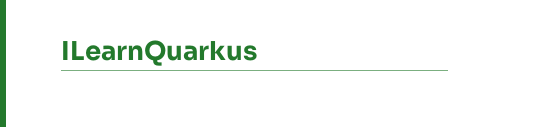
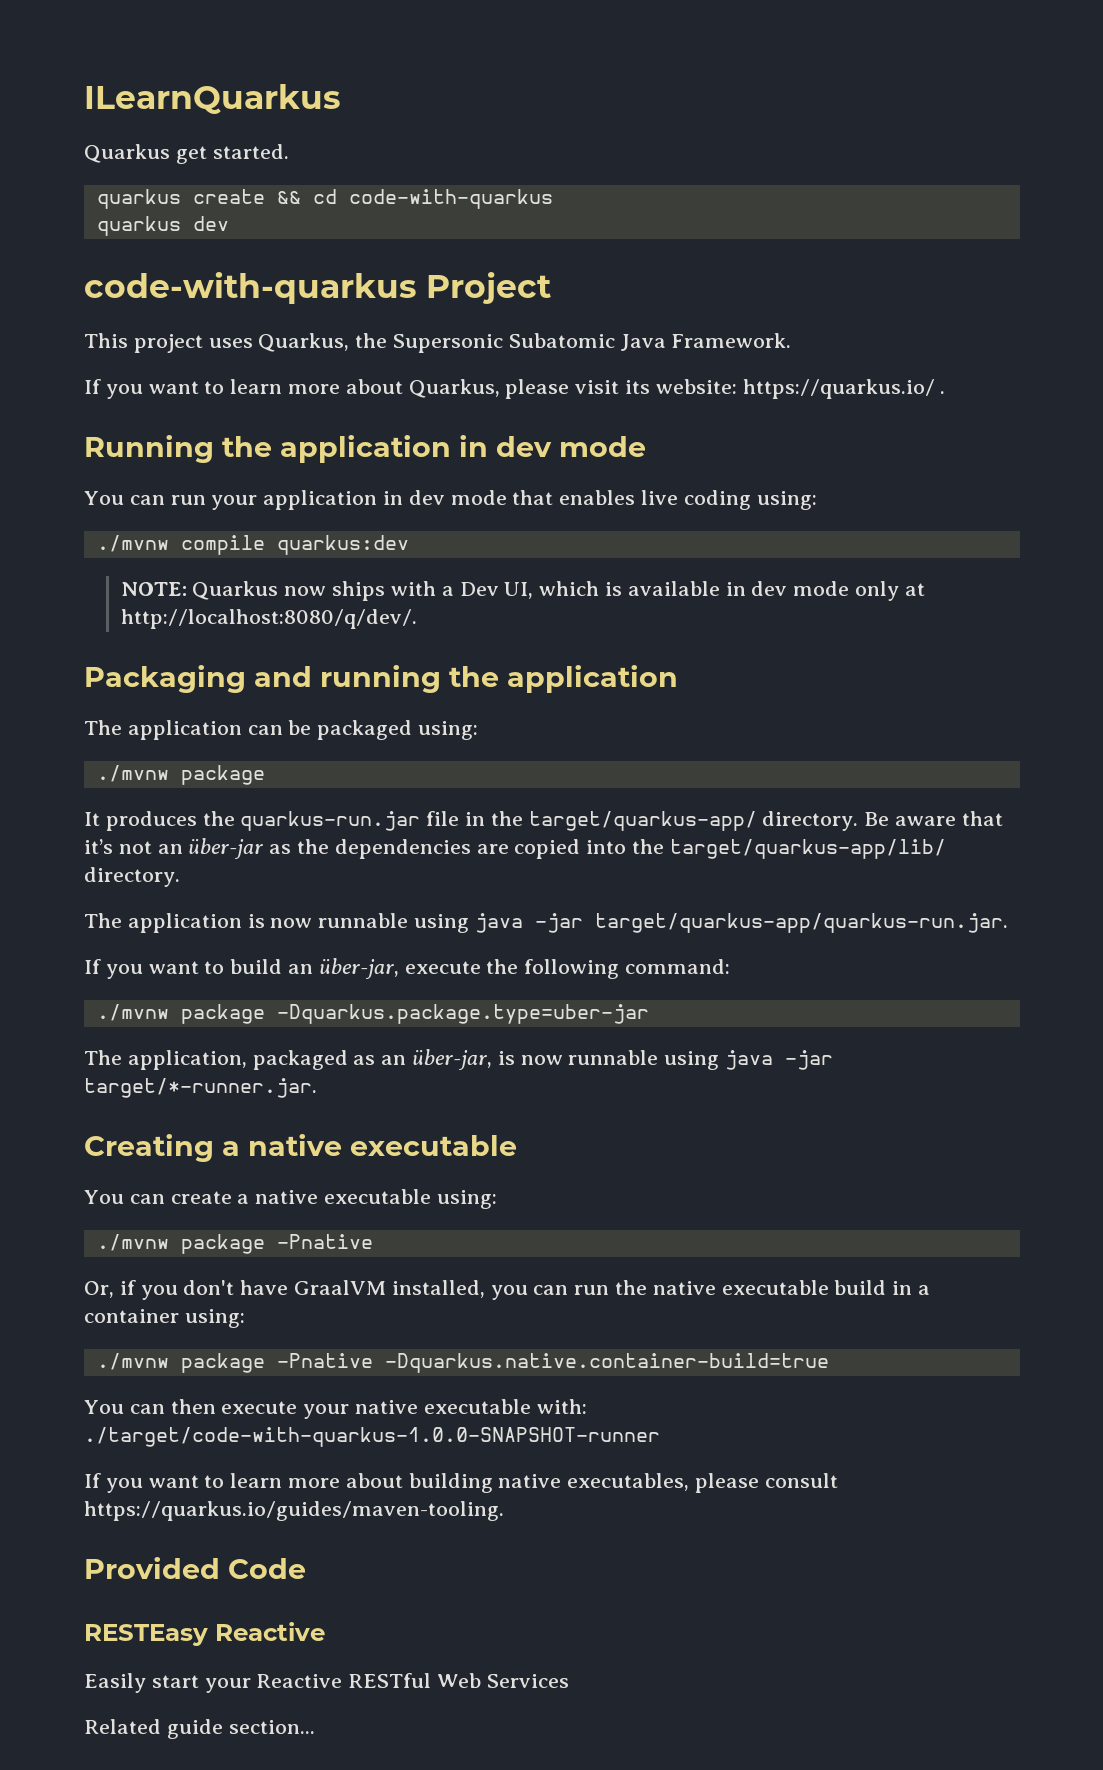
+ Quarkus get started.
+ quarkus create && cd code-with-quarkus
+ quarkus dev
+ code-with-quarkus Project
+ This project uses Quarkus, the Supersonic Subatomic Java Framework.
+ If you want to learn more about Quarkus, please visit its website: https://quarkus.io/ .
+ Running the application in dev mode
+ You can run your application in dev mode that enables live coding using:
+ ./mvnw compile quarkus:dev
+ NOTE: Quarkus now ships with a Dev UI, which is available in dev mode only at http://localhost:8080/q/dev/.
+ Packaging and running the application
+ The application can be packaged using:
+ ./mvnw package
+ It produces the quarkus-run.jar file in the target/quarkus-app/ directory. Be aware that it’s not an über-jar as the dependencies are copied into the target/quarkus-app/lib/ directory.
+ The application is now runnable using java -jar target/quarkus-app/quarkus-run.jar.
+ If you want to build an über-jar, execute the following command:
+ ./mvnw package -Dquarkus.package.type=uber-jar
+ The application, packaged as an über-jar, is now runnable using java -jar target/*-runner.jar.
+ Creating a native executable
+ You can create a native executable using:
+ ./mvnw package -Pnative
+ Or, if you don't have GraalVM installed, you can run the native executable build in a container using:
+ ./mvnw package -Pnative -Dquarkus.native.container-build=true
+ You can then execute your native executable with: ./target/code-with-quarkus-1.0.0-SNAPSHOT-runner
+ If you want to learn more about building native executables, please consult https://quarkus.io/guides/maven-tooling.
+ Provided Code
+ RESTEasy Reactive
+ Easily start your Reactive RESTful Web Services
+ Related guide section...

